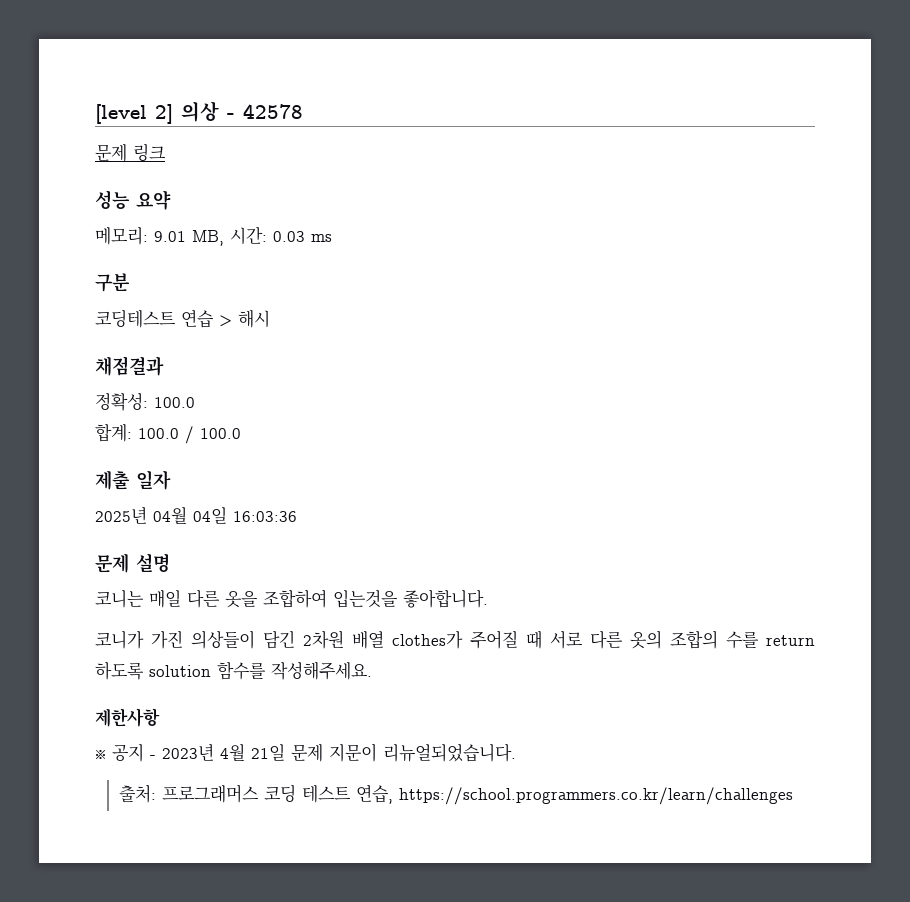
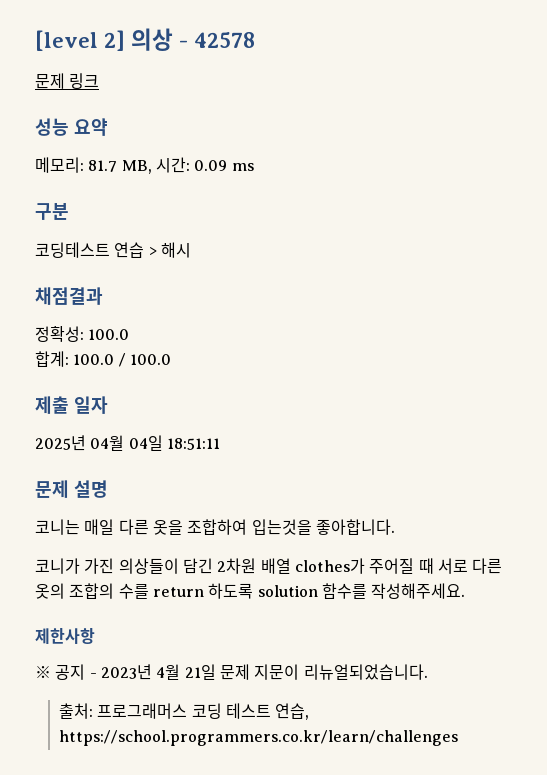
- 메모리: 9.01 MB, 시간: 0.03 ms
+ 메모리: 81.7 MB, 시간: 0.09 ms
- 2025년 04월 04일 16:03:36
+ 2025년 04월 04일 18:51:11

